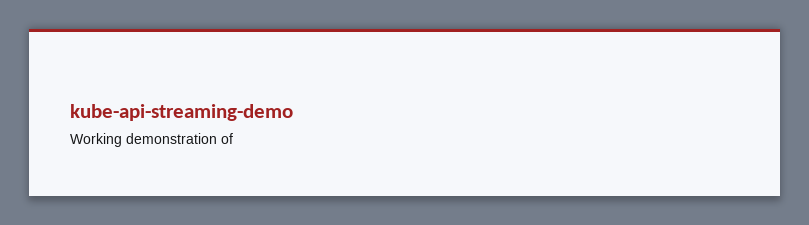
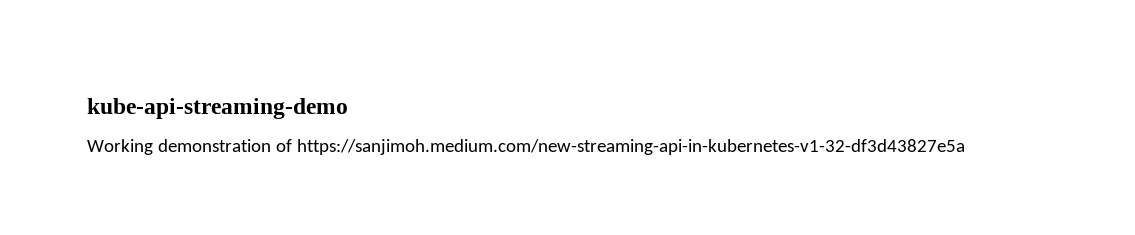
- Working demonstration of
+ Working demonstration of https://sanjimoh.medium.com/new-streaming-api-in-kubernetes-v1-32-df3d43827e5a

